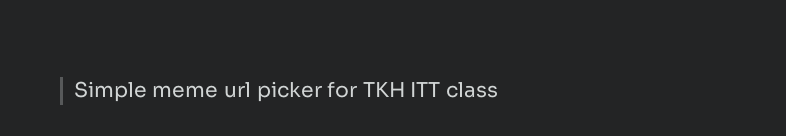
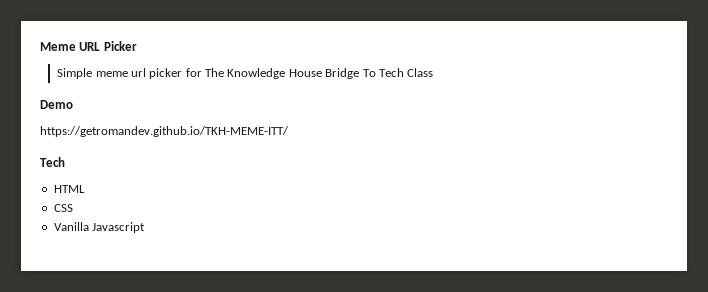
+ Meme URL Picker
- Simple meme url picker for TKH ITT class
+ Simple meme url picker for The Knowledge House Bridge To Tech Class
+ Demo
+ https://getromandev.github.io/TKH-MEME-ITT/
+ Tech
+ HTML
+ CSS
+ Vanilla Javascript

